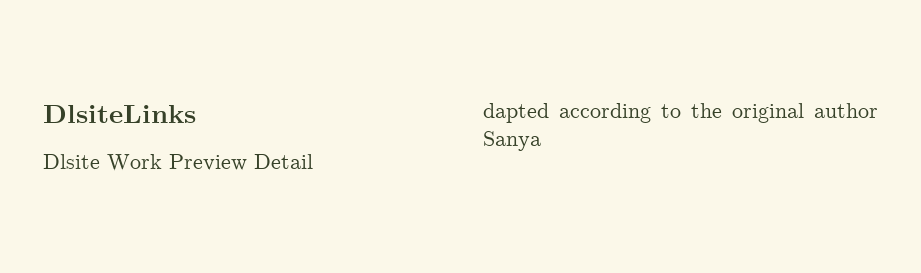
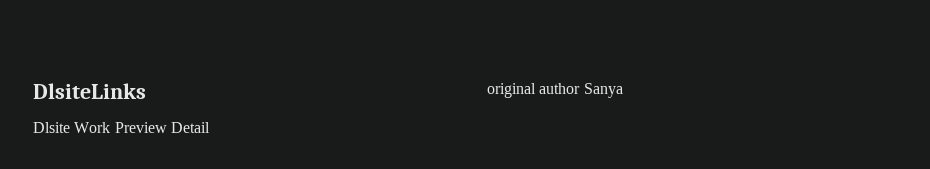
- dapted according to the original author Sanya
+ original author Sanya

